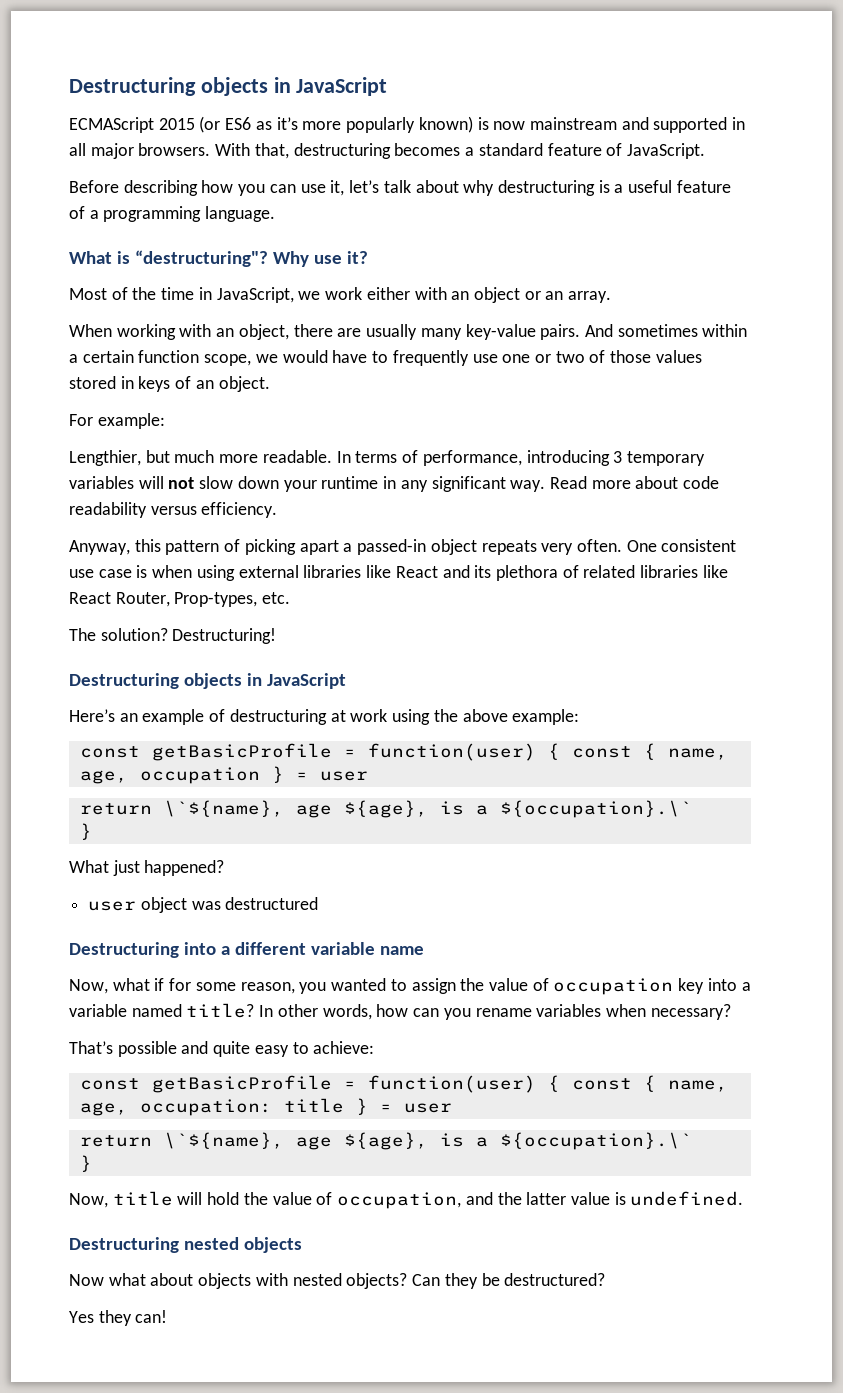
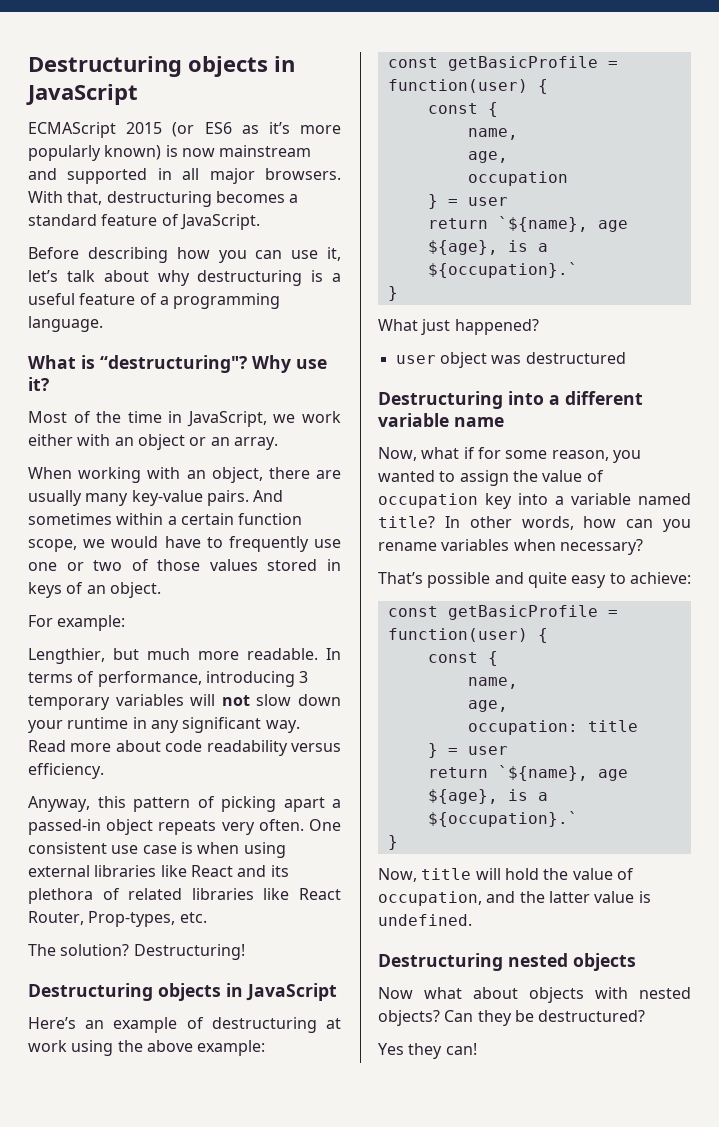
  Here’s an example of destructuring at work using the above example:
- const getBasicProfile = function(user) { const { name, age, occupation } = user
- return \`${name}, age ${age}, is a ${occupation}.\`
+ const getBasicProfile = function(user) {
+ const {
+ name,
+ age,
+ occupation
+ } = user
+ return `${name}, age ${age}, is a ${occupation}.`
  That’s possible and quite easy to achieve:
- const getBasicProfile = function(user) { const { name, age, occupation: title } = user
- return \`${name}, age ${age}, is a ${occupation}.\`
+ const getBasicProfile = function(user) {
+ const {
+ name,
+ age,
+ occupation: title
+ } = user
+ return `${name}, age ${age}, is a ${occupation}.`

